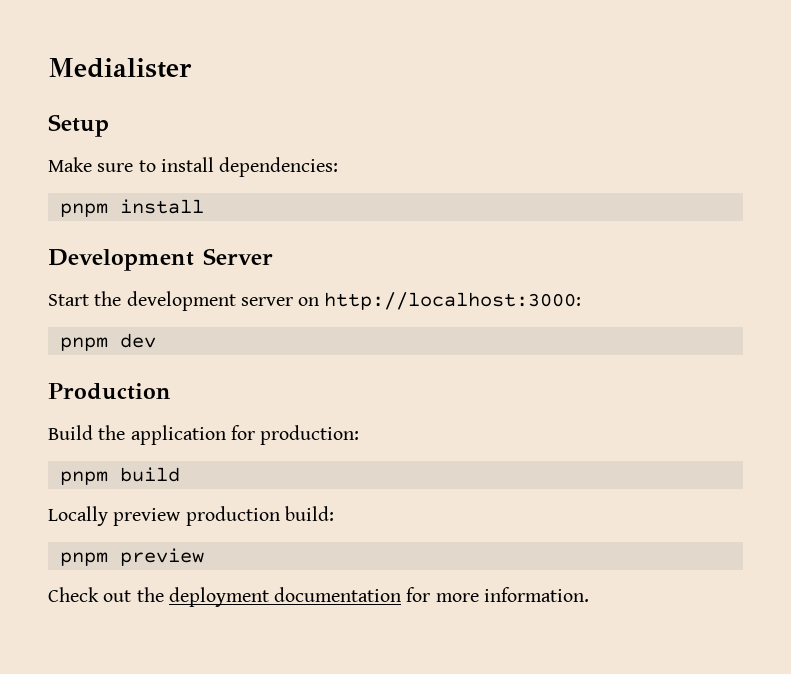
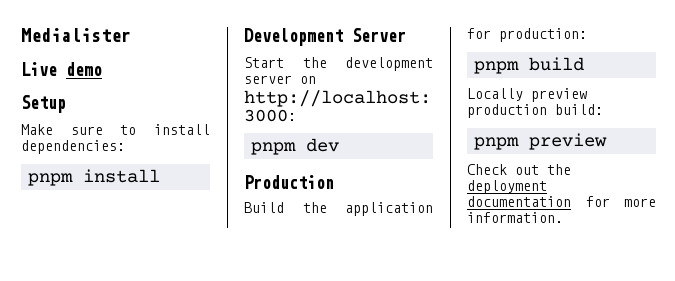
+ Live demo

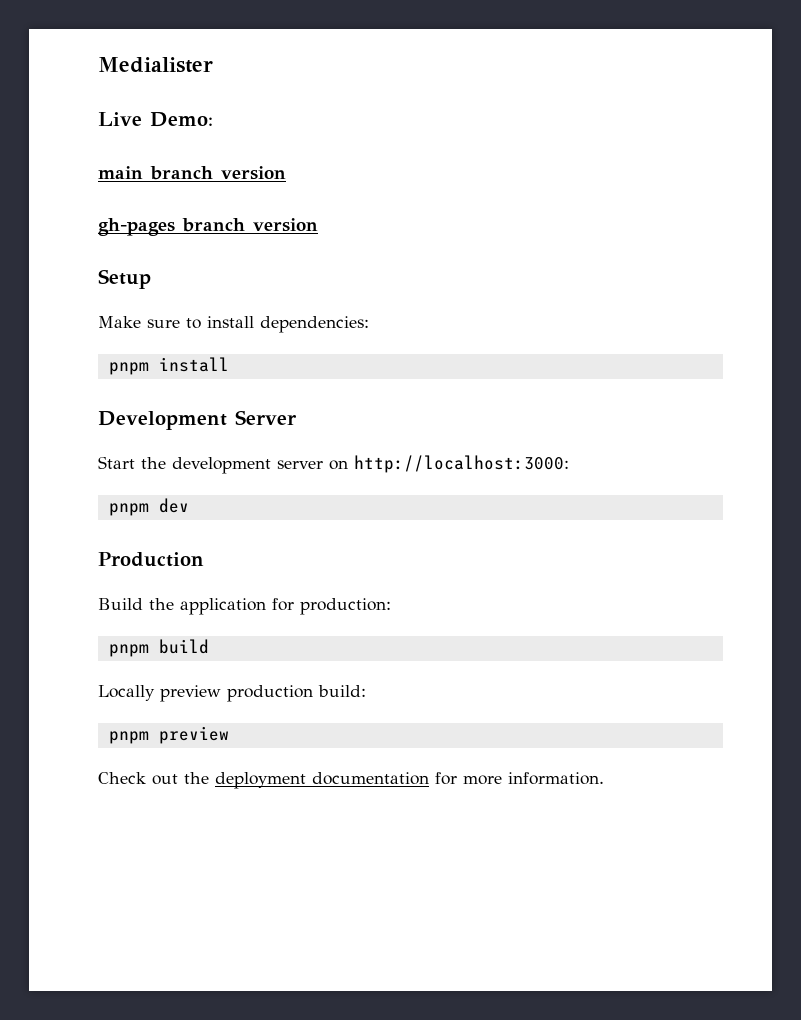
- Live demo
+ Live Demo:
+ main branch version
+ gh-pages branch version

